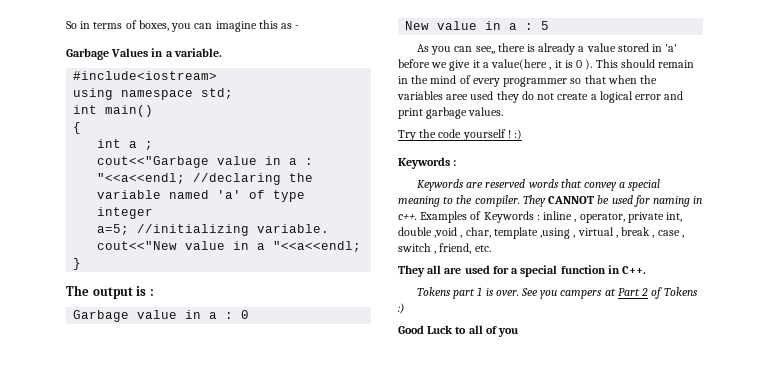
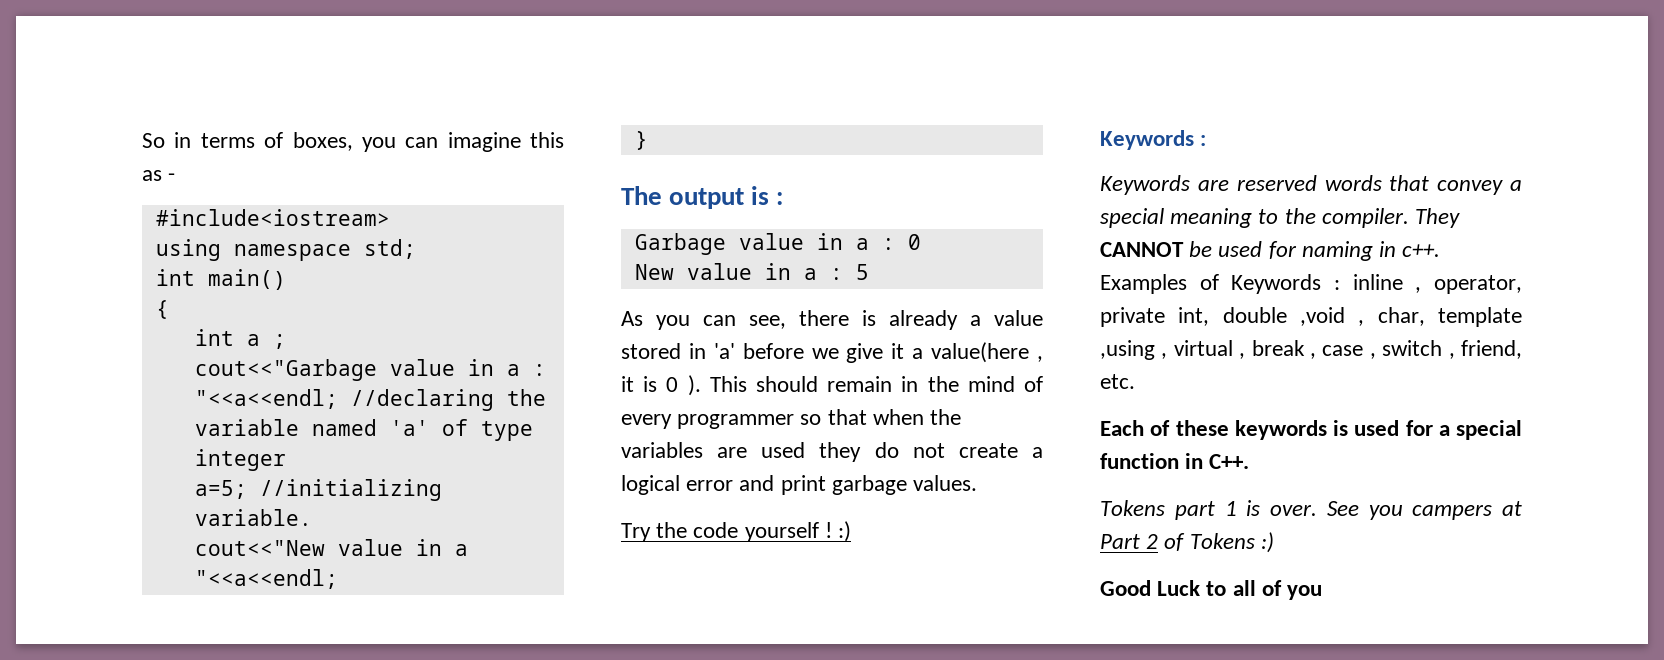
- Garbage Values in a variable.
- As you can see,, there is already a value stored in 'a' before we give it a value(here , it is 0 ).
+ As you can see, there is already a value stored in 'a' before we give it a value(here , it is 0 ).
- This should remain in the mind of every programmer so that when the variables aree used they do not create a logical error and print garbage values.
+ This should remain in the mind of every programmer so that when the variables are used they do not create a logical error and print garbage values.
- They all are used for a special function in C++.
+ Each of these keywords is used for a special function in C++.

